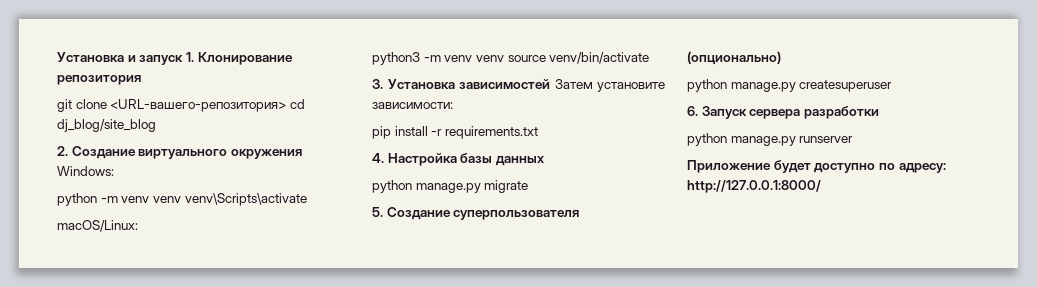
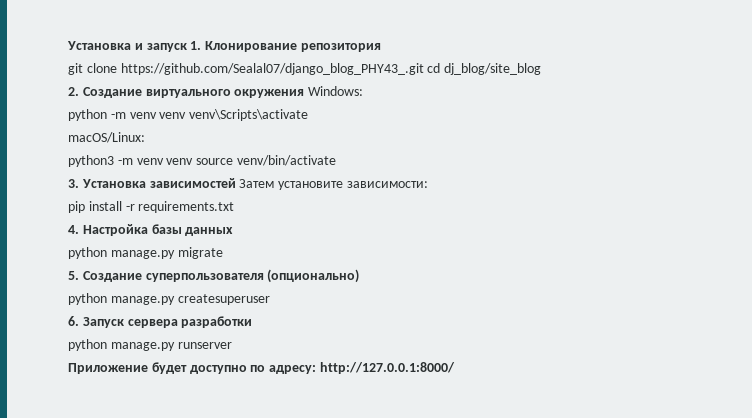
- git clone <URL-вашего-репозитория> cd dj_blog/site_blog
+ git clone https://github.com/Sealal07/django_blog_PHY43_.git cd dj_blog/site_blog

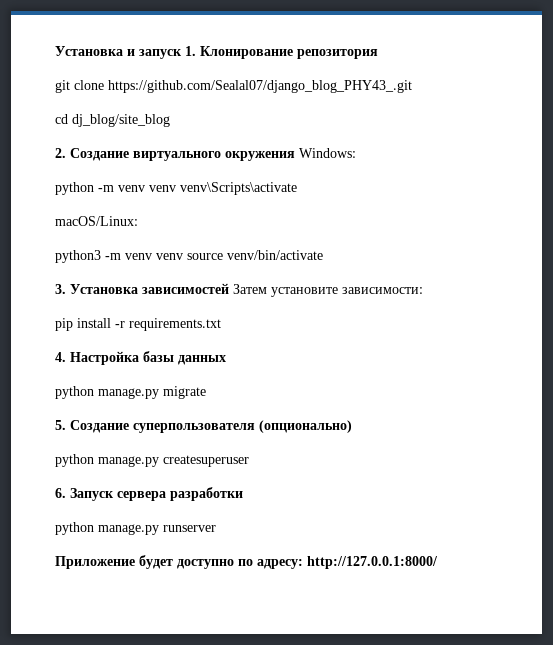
- git clone https://github.com/Sealal07/django_blog_PHY43_.git cd dj_blog/site_blog
+ git clone https://github.com/Sealal07/django_blog_PHY43_.git
+ cd dj_blog/site_blog

